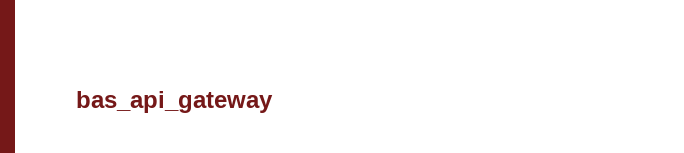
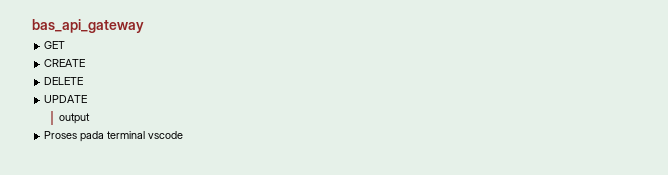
+ GET
+ CREATE
+ DELETE
+ UPDATE
+ output
+ Proses pada terminal vscode

